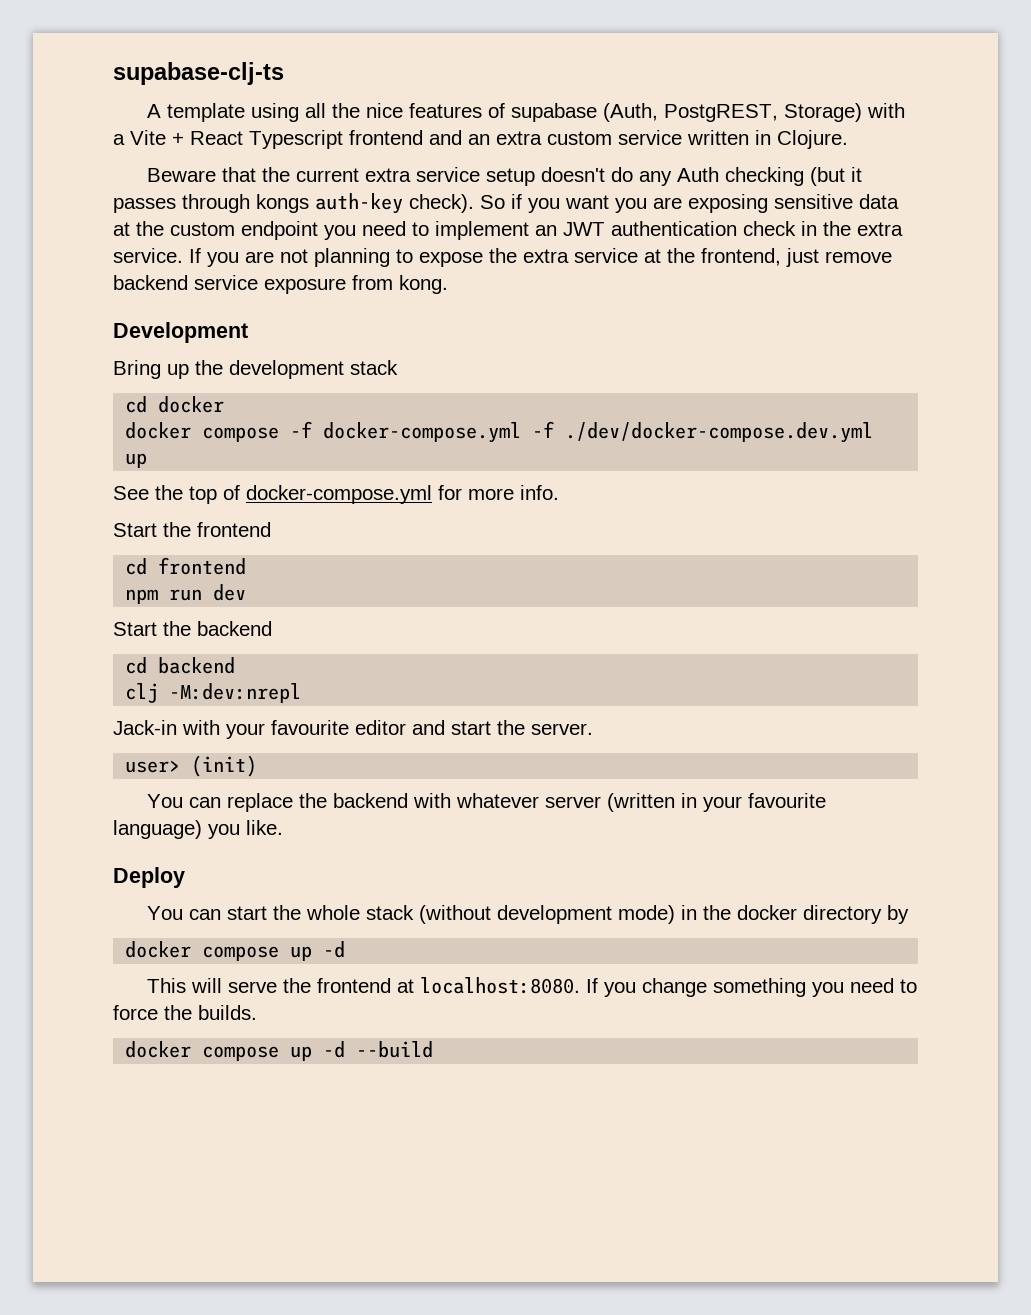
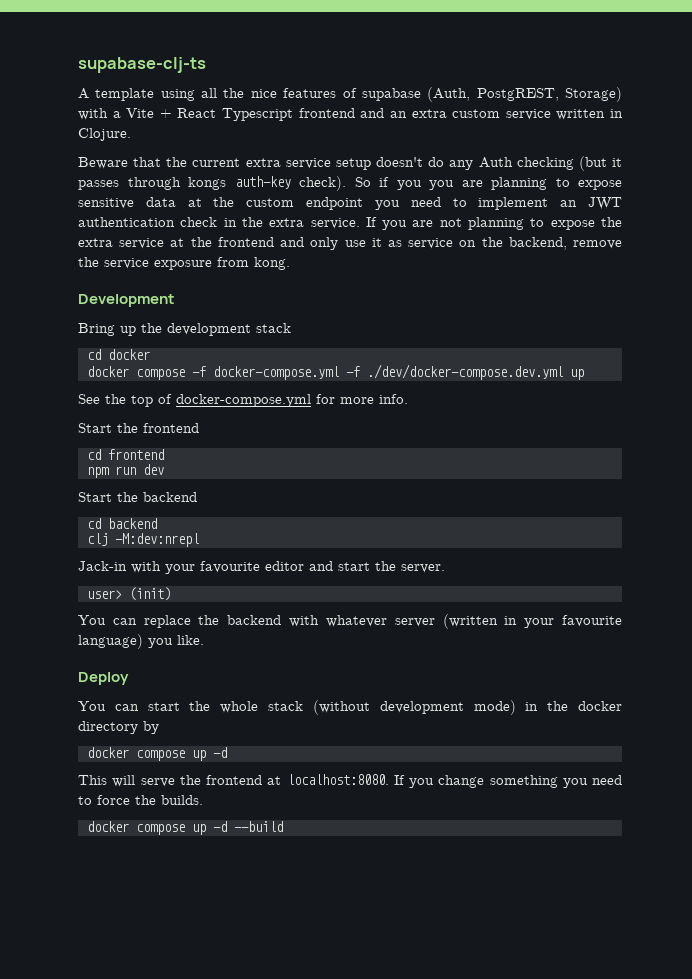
- So if you want you are exposing sensitive data at the custom endpoint you need to implement an JWT authentication check in the extra service.
+ So if you you are planning to expose sensitive data at the custom endpoint you need to implement an JWT authentication check in the extra service.
- If you are not planning to expose the extra service at the frontend, just remove backend service exposure from kong.
+ If you are not planning to expose the extra service at the frontend and only use it as service on the backend, remove the service exposure from kong.

